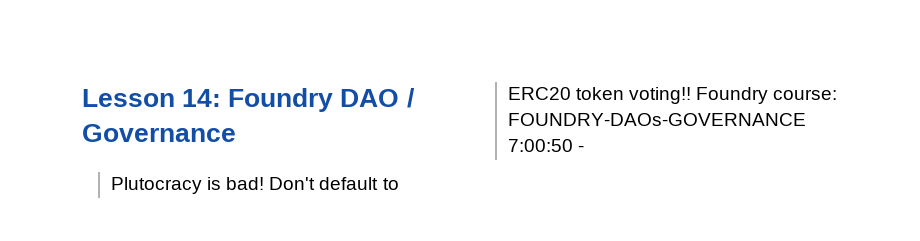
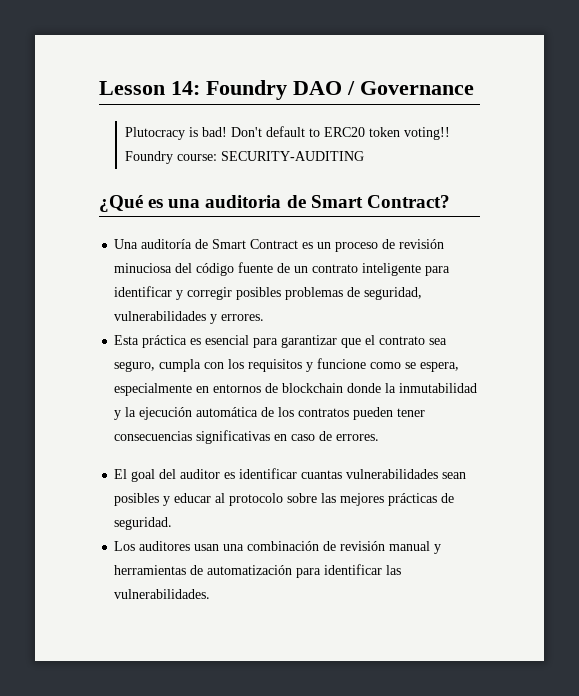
- Foundry course: FOUNDRY-DAOs-GOVERNANCE 7:00:50 -
+ Foundry course: SECURITY-AUDITING
+ ¿Qué es una auditoria de Smart Contract?
+ Una auditoría de Smart Contract es un proceso de revisión minuciosa del código fuente de un contrato inteligente para identificar y corregir posibles problemas de seguridad, vulnerabilidades y errores.
+ Esta práctica es esencial para garantizar que el contrato sea seguro, cumpla con los requisitos y funcione como se espera, especialmente en entornos de blockchain donde la inmutabilidad y la ejecución automática de los contratos pueden tener consecuencias significativas en caso de errores.
+ El goal del auditor es identificar cuantas vulnerabilidades sean posibles y educar al protocolo sobre las mejores prácticas de seguridad.
+ Los auditores usan una combinación de revisión manual y herramientas de automatización para identificar las vulnerabilidades.

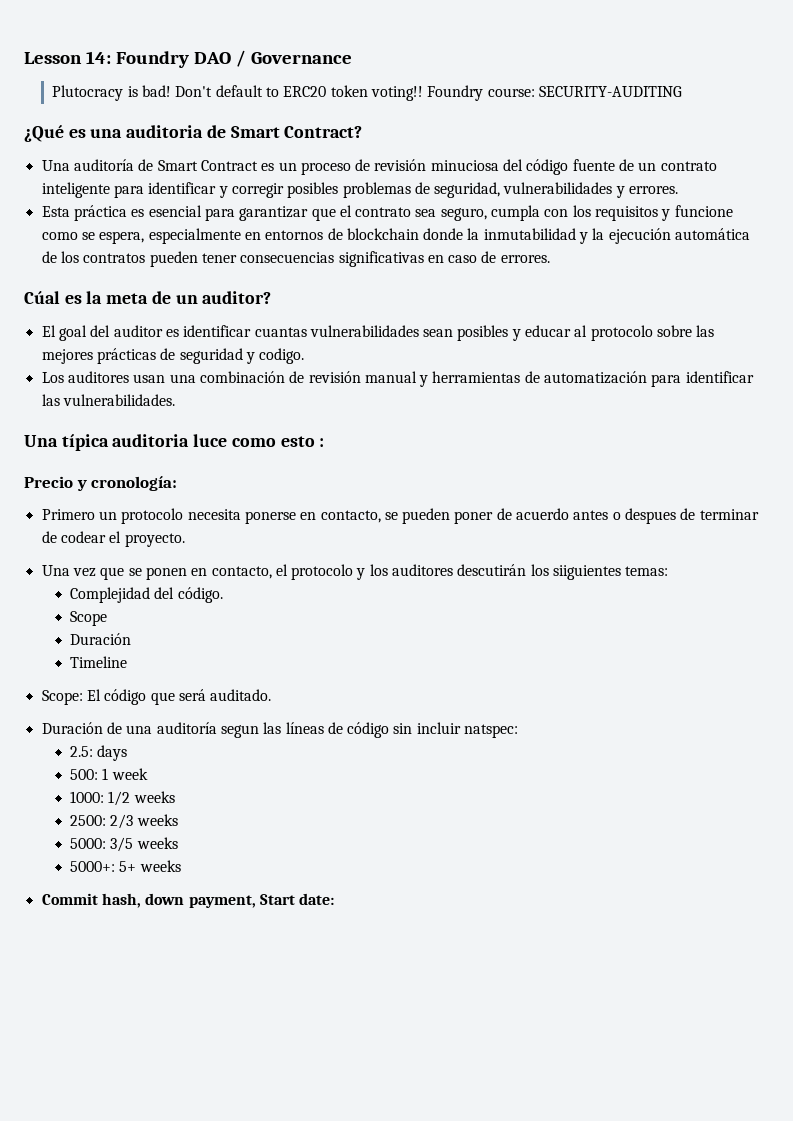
+ Cúal es la meta de un auditor?
- El goal del auditor es identificar cuantas vulnerabilidades sean posibles y educar al protocolo sobre las mejores prácticas de seguridad.
+ El goal del auditor es identificar cuantas vulnerabilidades sean posibles y educar al protocolo sobre las mejores prácticas de seguridad y codigo.
+ Una típica auditoria luce como esto :
+ Precio y cronología:
+ Primero un protocolo necesita ponerse en contacto, se pueden poner de acuerdo antes o despues de terminar de codear el proyecto.
+ Una vez que se ponen en contacto, el protocolo y los auditores descutirán los siiguientes temas:
+ Complejidad del código.
+ Scope
+ Duración
+ Timeline
+ Scope: El código que será auditado.
+ Duración de una auditoría segun las líneas de código sin incluir natspec:
+ 2.5: days
+ 500: 1 week
+ 1000: 1/2 weeks
+ 2500: 2/3 weeks
+ 5000: 3/5 weeks
+ 5000+: 5+ weeks
+ Commit hash, down payment, Start date:

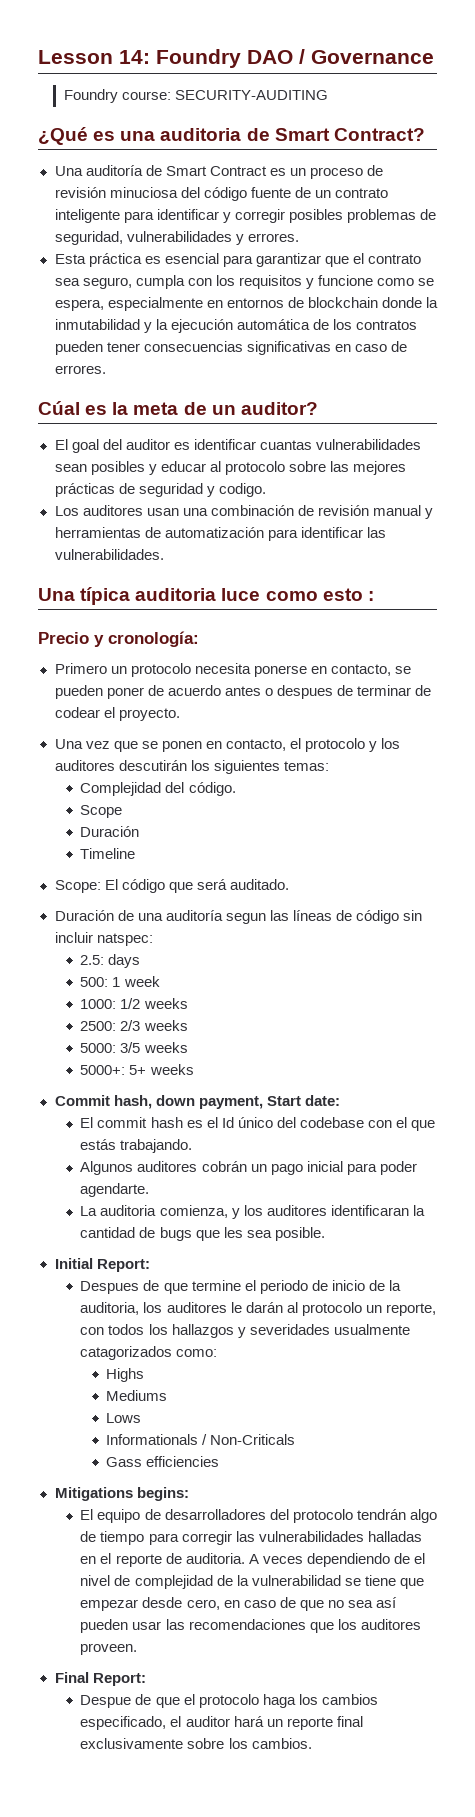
- Plutocracy is bad! Don't default to ERC20 token voting!!
- Una vez que se ponen en contacto, el protocolo y los auditores descutirán los siiguientes temas:
+ Una vez que se ponen en contacto, el protocolo y los auditores descutirán los siguientes temas:
+ El commit hash es el Id único del codebase con el que estás trabajando.
+ Algunos auditores cobrán un pago inicial para poder agendarte.
+ La auditoria comienza, y los auditores identificaran la cantidad de bugs que les sea posible.
+ Initial Report:
+ Despues de que termine el periodo de inicio de la auditoria, los auditores le darán al protocolo un reporte, con todos los hallazgos y severidades usualmente catagorizados como:
+ Highs
+ Mediums
+ Lows
+ Informationals / Non-Criticals
+ Gass efficiencies
+ Mitigations begins:
+ El equipo de desarrolladores del protocolo tendrán algo de tiempo para corregir las vulnerabilidades halladas en el reporte de auditoria. A veces dependiendo de el nivel de complejidad de la vulnerabilidad se tiene que empezar desde cero, en caso de que no sea así pueden usar las recomendaciones que los auditores proveen.
+ Final Report:
+ Despue de que el protocolo haga los cambios especificado, el auditor hará un reporte final exclusivamente sobre los cambios.

